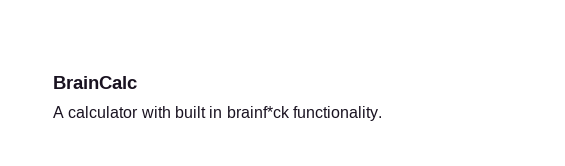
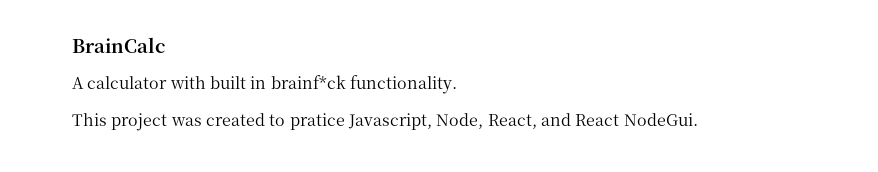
+ This project was created to pratice Javascript, Node, React, and React NodeGui.

